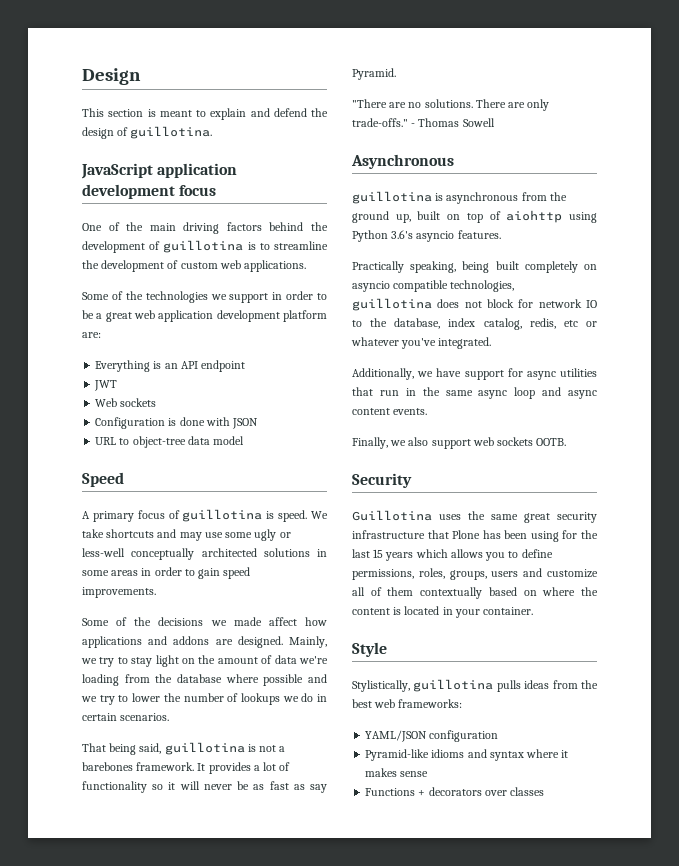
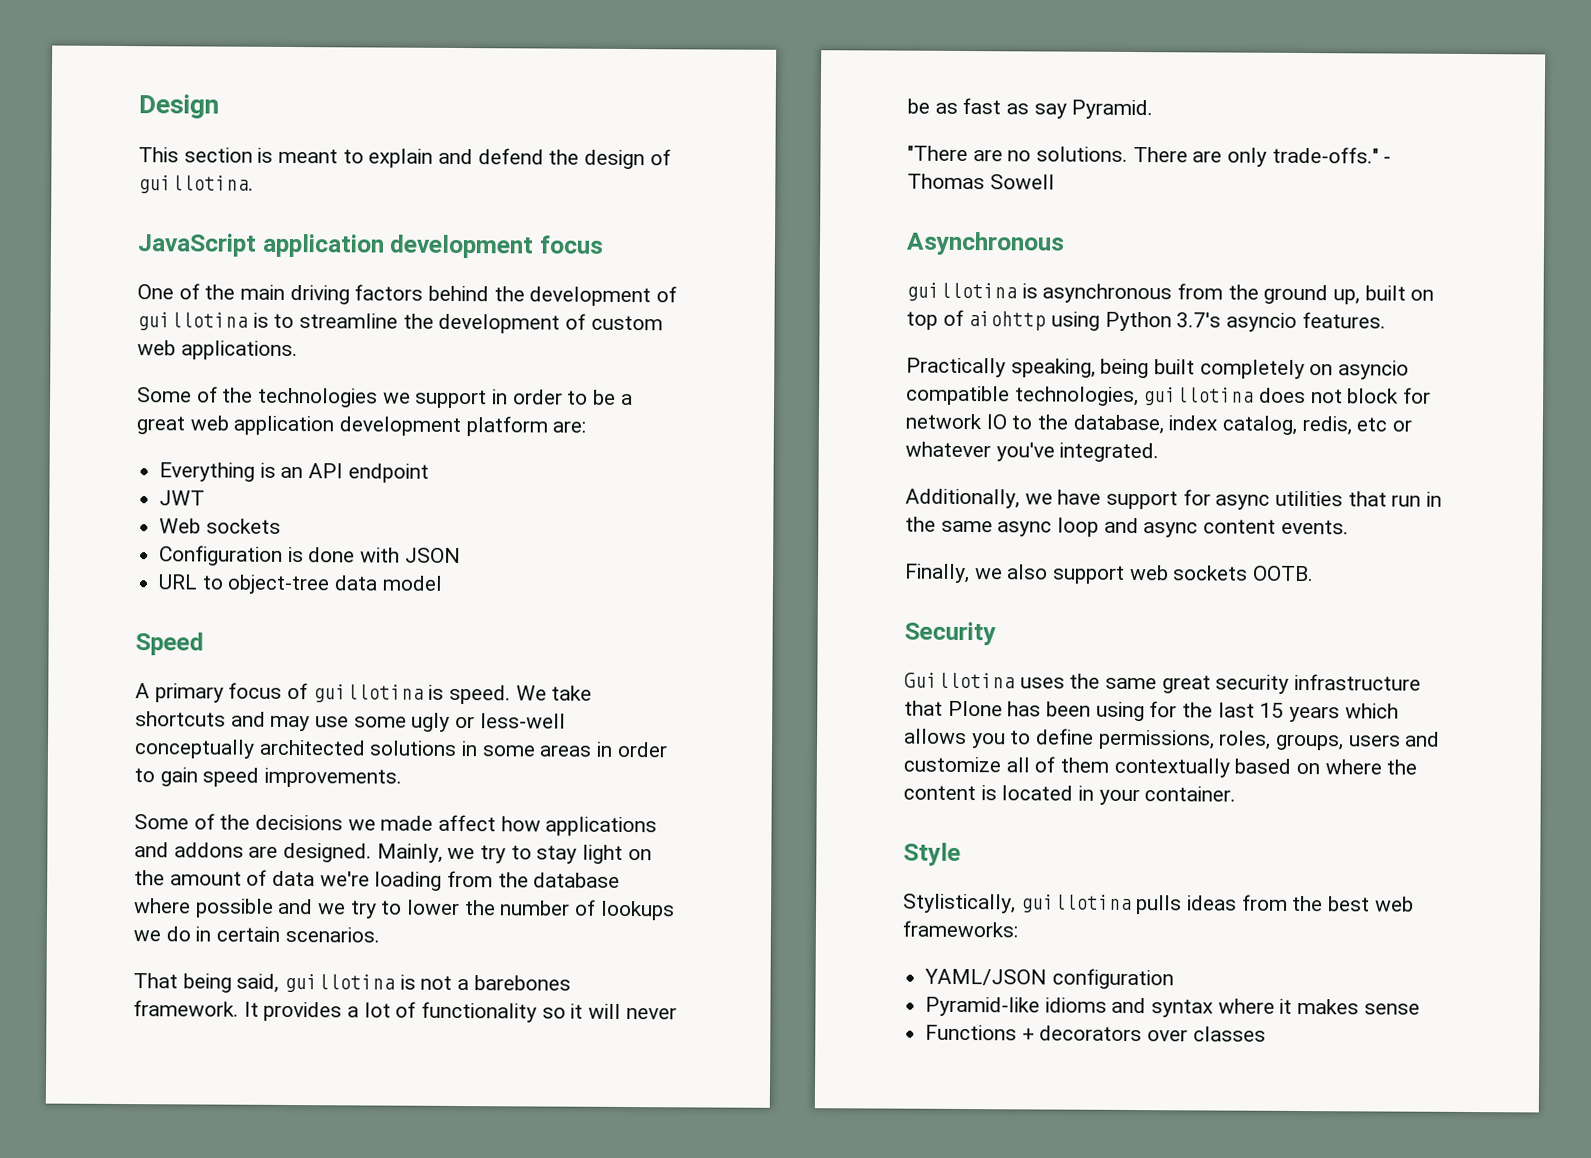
- guillotina is asynchronous from the ground up, built on top of aiohttp using Python 3.6's asyncio features.
+ guillotina is asynchronous from the ground up, built on top of aiohttp using Python 3.7's asyncio features.

